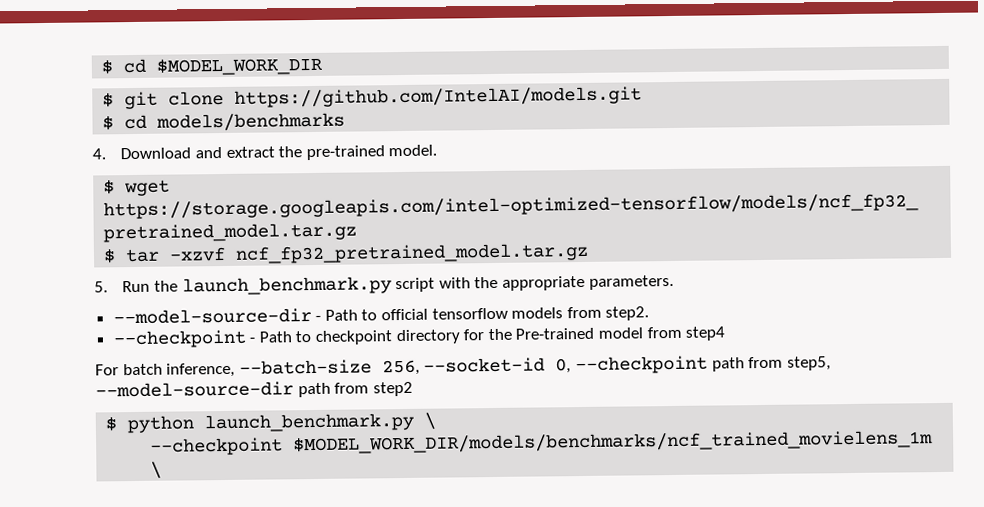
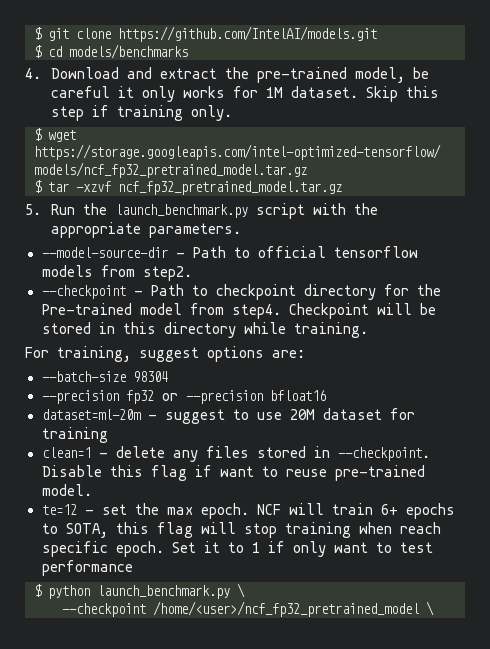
- $ cd $MODEL_WORK_DIR
- 4. Download and extract the pre-trained model.
+ 4. Download and extract the pre-trained model, be careful it only works for 1M dataset. Skip this step if training only.
- --checkpoint - Path to checkpoint directory for the Pre-trained model from step4
- For batch inference, --batch-size 256, --socket-id 0, --checkpoint path from step5, --model-source-dir path from step2
+ --checkpoint - Path to checkpoint directory for the Pre-trained model from step4. Checkpoint will be stored in this directory while training.
+ For training, suggest options are:
+ --batch-size 98304
+ --precision fp32 or --precision bfloat16
+ dataset=ml-20m - suggest to use 20M dataset for training
+ clean=1 - delete any files stored in --checkpoint. Disable this flag if want to reuse pre-trained model.
+ te=12 - set the max epoch. NCF will train 6+ epochs to SOTA, this flag will stop training when reach specific epoch. Set it to 1 if only want to test performance
- --checkpoint $MODEL_WORK_DIR/models/benchmarks/ncf_trained_movielens_1m \
+ --checkpoint /home/<user>/ncf_fp32_pretrained_model \

